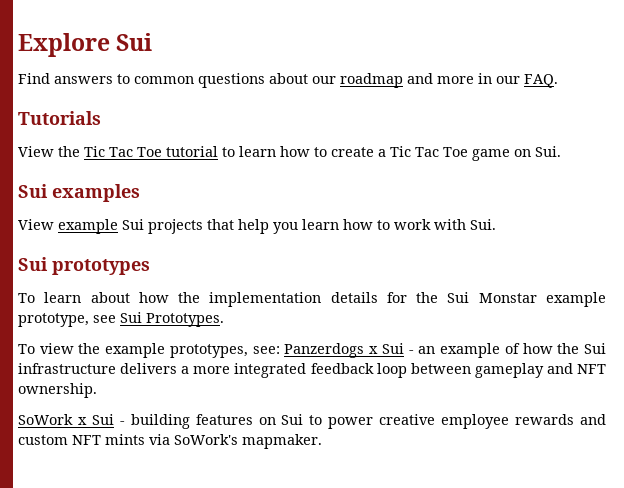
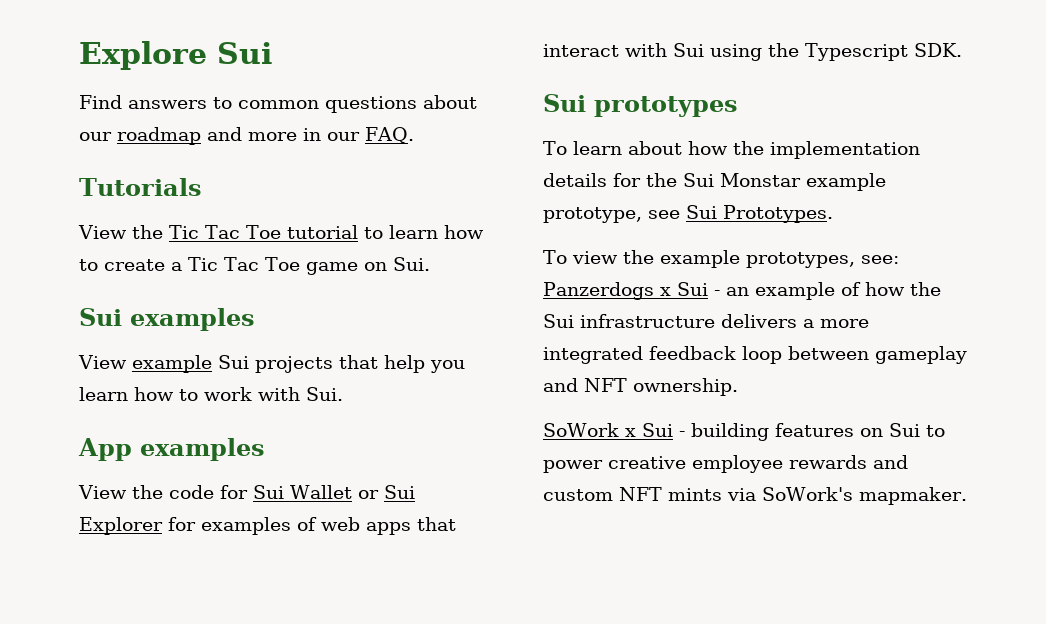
+ App examples
+ View the code for Sui Wallet or Sui Explorer for examples of web apps that interact with Sui using the Typescript SDK.

